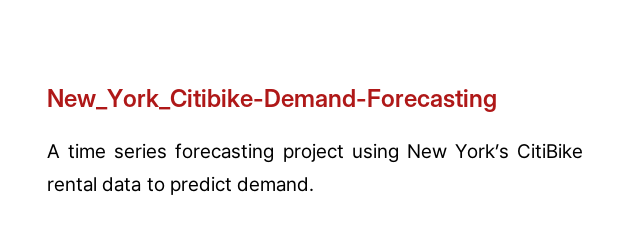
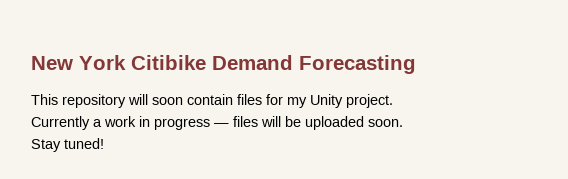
- New_York_Citibike-Demand-Forecasting
- A time series forecasting project using New York’s CitiBike rental data to predict demand.
+ New York Citibike Demand Forecasting
+ This repository will soon contain files for my Unity project.
+ Currently a work in progress — files will be uploaded soon.
+ Stay tuned!

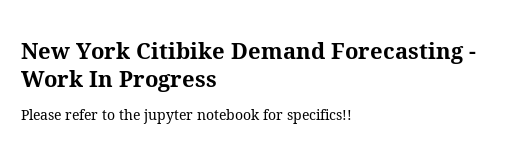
- New York Citibike Demand Forecasting
- This repository will soon contain files for my Unity project.
- Currently a work in progress — files will be uploaded soon.
- Stay tuned!
+ New York Citibike Demand Forecasting - Work In Progress
+ Please refer to the jupyter notebook for specifics!!

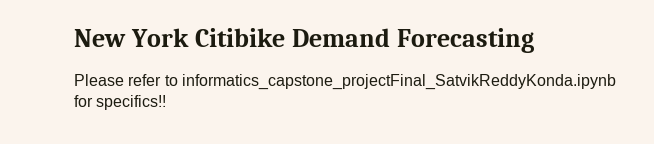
- New York Citibike Demand Forecasting - Work In Progress
+ New York Citibike Demand Forecasting
- Please refer to the jupyter notebook for specifics!!
+ Please refer to informatics_capstone_projectFinal_SatvikReddyKonda.ipynb for specifics!!

